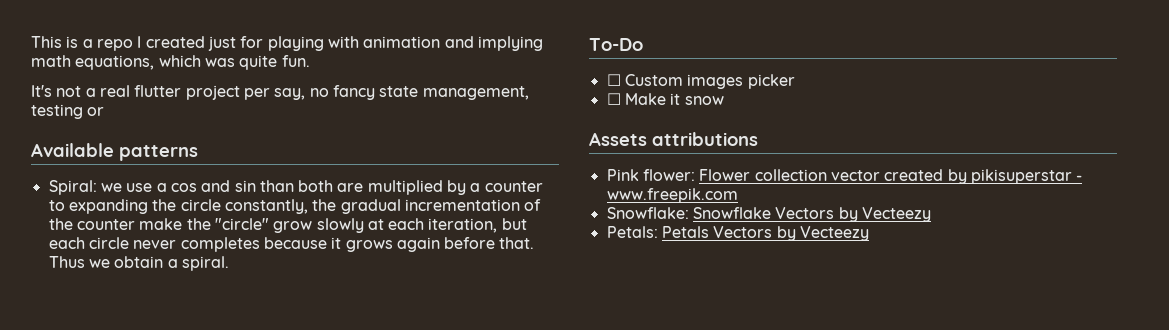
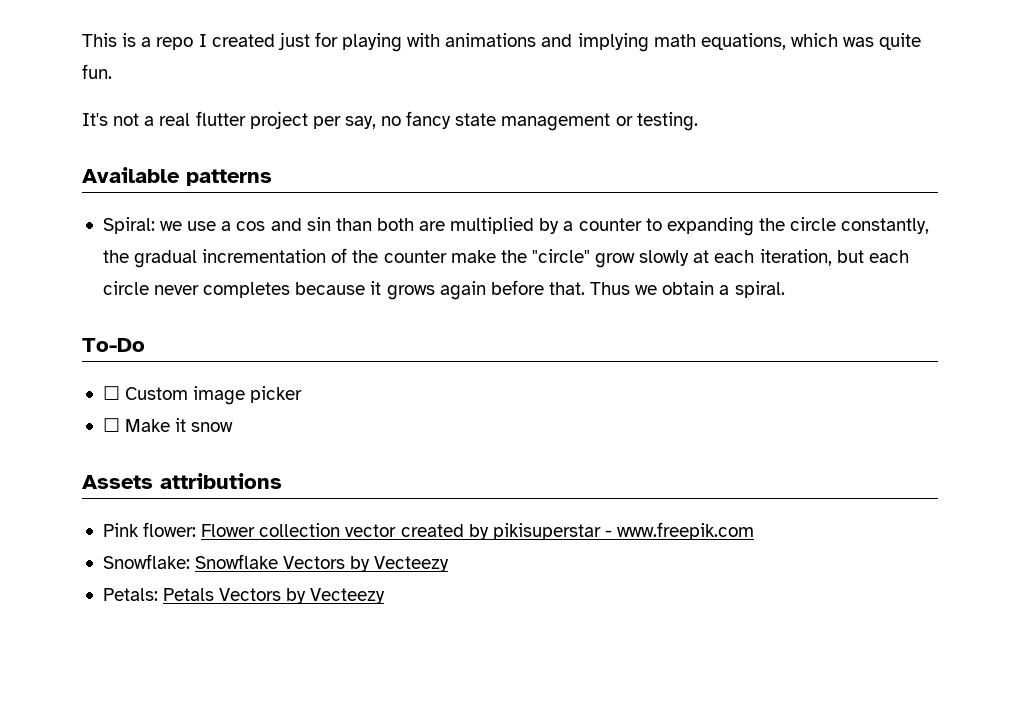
- This is a repo I created just for playing with animation and implying math equations, which was quite fun.
+ This is a repo I created just for playing with animations and implying math equations, which was quite fun.
- It's not a real flutter project per say, no fancy state management, testing or
+ It's not a real flutter project per say, no fancy state management or testing.
- ☐ Custom images picker
+ ☐ Custom image picker

